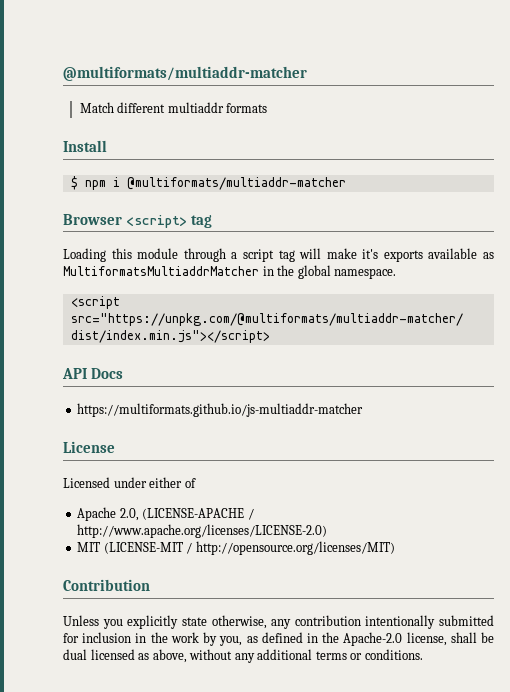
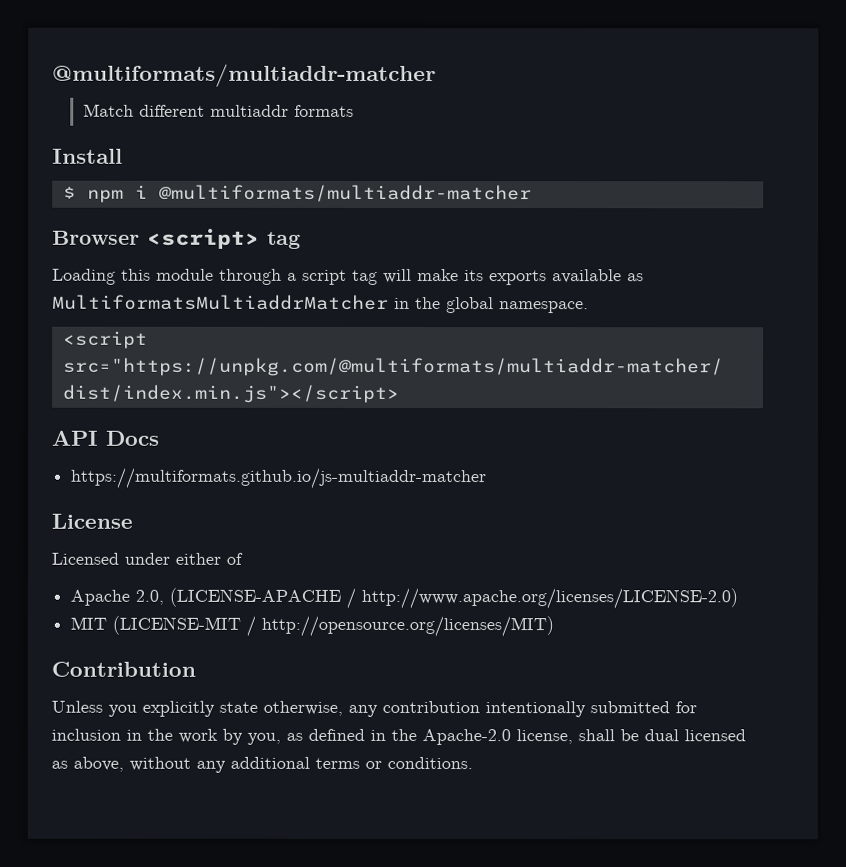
- Loading this module through a script tag will make it's exports available as MultiformatsMultiaddrMatcher in the global namespace.
+ Loading this module through a script tag will make its exports available as MultiformatsMultiaddrMatcher in the global namespace.

